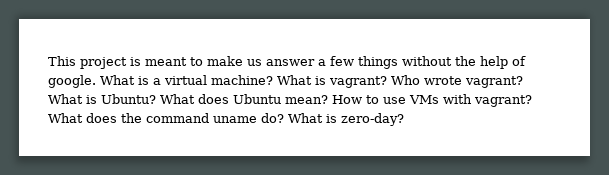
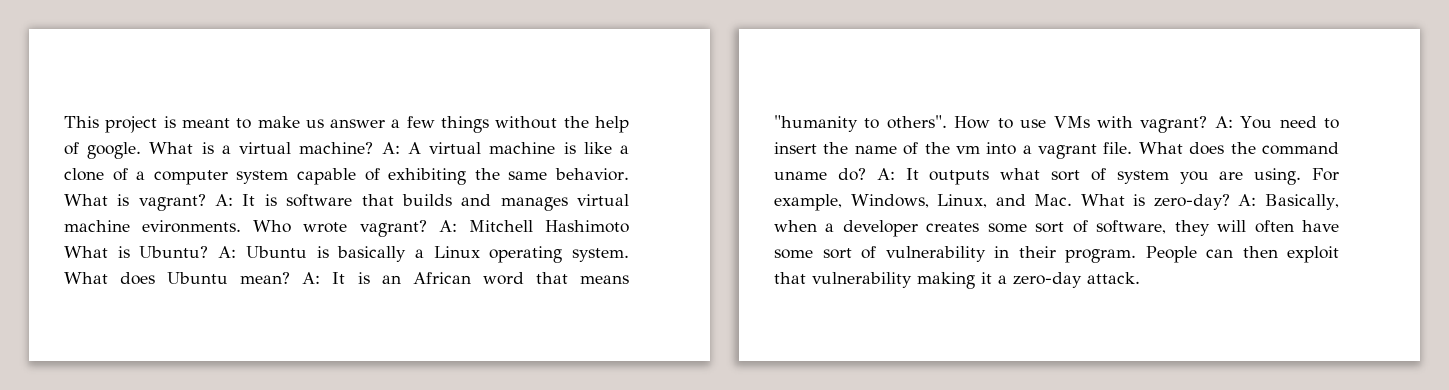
- What is vagrant? Who wrote vagrant? What is Ubuntu? What does Ubuntu mean?
+ A: A virtual machine is like a clone of a computer system capable of exhibiting the same behavior. What is vagrant? A: It is software that builds and manages virtual machine evironments. Who wrote vagrant? A: Mitchell Hashimoto What is Ubuntu? A: Ubuntu is basically a Linux operating system. What does Ubuntu mean? A: It is an African word that means "humanity to others".
+ A: You need to insert the name of the vm into a vagrant file.
- What is zero-day?
+ A: It outputs what sort of system you are using. For example, Windows, Linux, and Mac. What is zero-day? A: Basically, when a developer creates some sort of software, they will often have some sort of vulnerability in their program. People can then exploit that vulnerability making it a zero-day attack.

